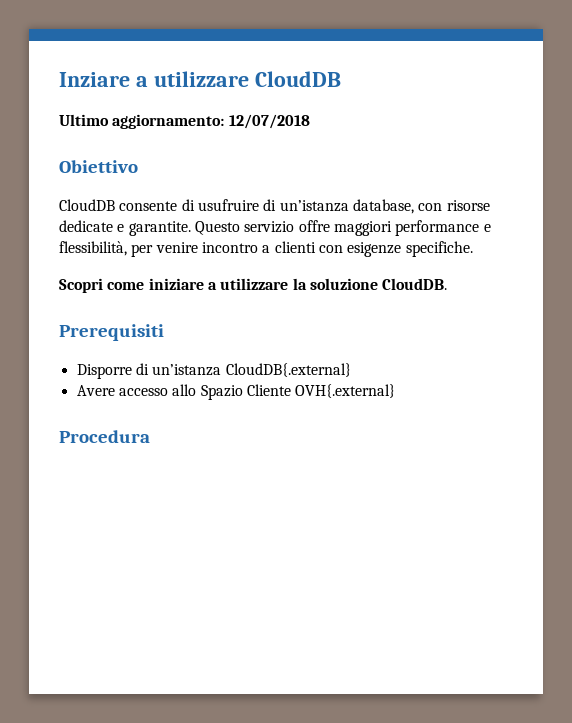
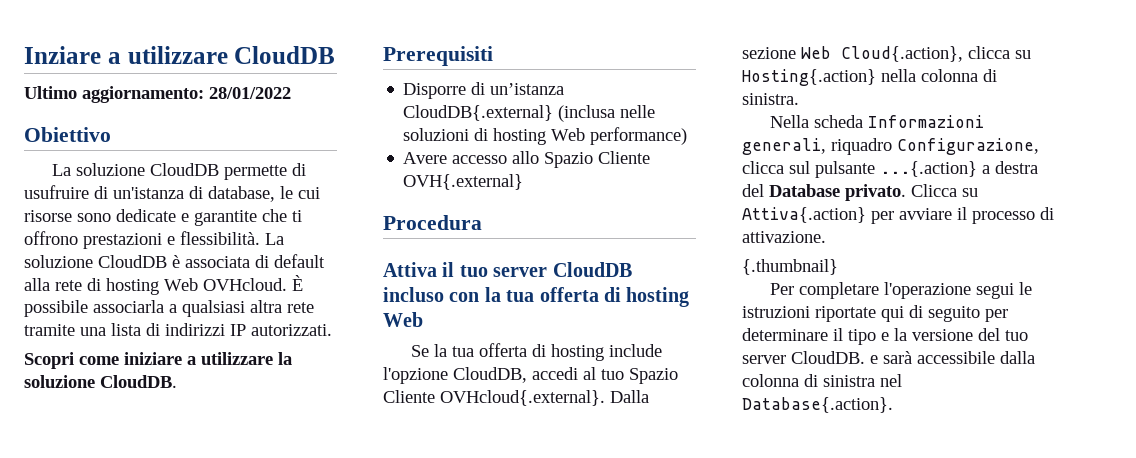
- Ultimo aggiornamento: 12/07/2018
+ Ultimo aggiornamento: 28/01/2022
- CloudDB consente di usufruire di un’istanza database, con risorse dedicate e garantite. Questo servizio offre maggiori performance e flessibilità, per venire incontro a clienti con esigenze specifiche.
+ La soluzione CloudDB permette di usufruire di un'istanza di database, le cui risorse sono dedicate e garantite che ti offrono prestazioni e flessibilità. La soluzione CloudDB è associata di default alla rete di hosting Web OVHcloud. È possibile associarla a qualsiasi altra rete tramite una lista di indirizzi IP autorizzati.
- Disporre di un’istanza CloudDB{.external}
+ Disporre di un’istanza CloudDB{.external} (inclusa nelle soluzioni di hosting Web performance)
+ Attiva il tuo server CloudDB incluso con la tua offerta di hosting Web
+ Se la tua offerta di hosting include l'opzione CloudDB, accedi al tuo Spazio Cliente OVHcloud{.external}. Dalla sezione Web Cloud{.action}, clicca su Hosting{.action} nella colonna di sinistra.
+ Nella scheda Informazioni generali, riquadro Configurazione, clicca sul pulsante ...{.action} a destra del Database privato. Clicca su Attiva{.action} per avviare il processo di attivazione.
+ {.thumbnail}
+ Per completare l'operazione segui le istruzioni riportate qui di seguito per determinare il tipo e la versione del tuo server CloudDB. e sarà accessibile dalla colonna di sinistra nel Database{.action}.

